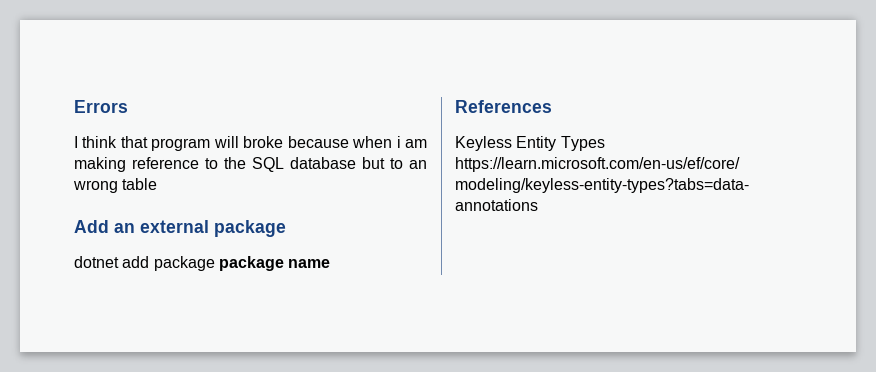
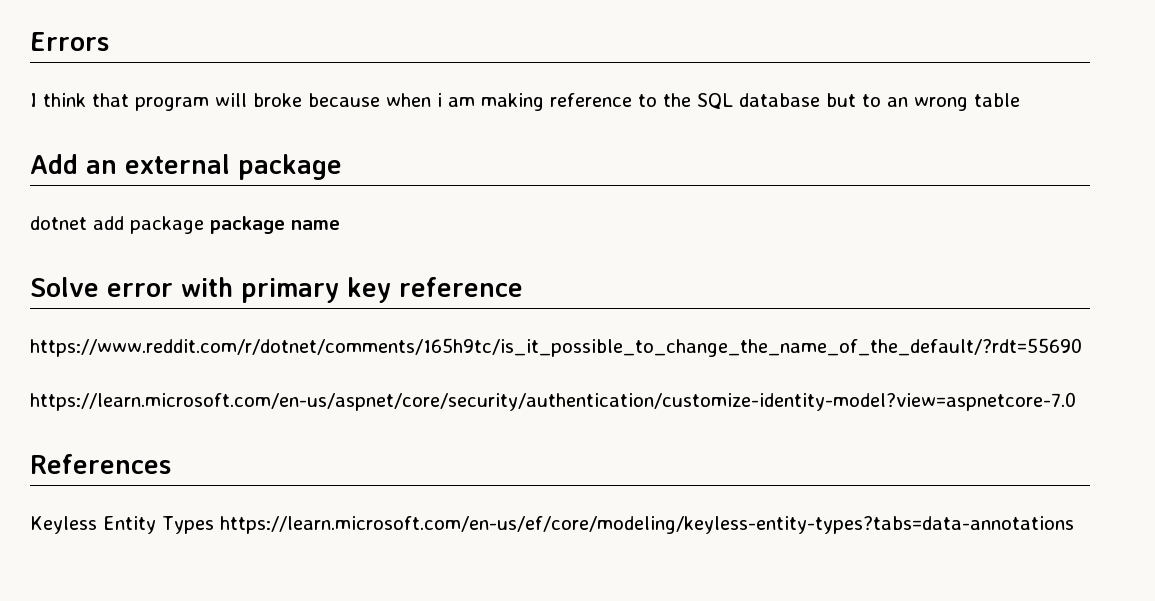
+ Solve error with primary key reference
+ https://www.reddit.com/r/dotnet/comments/165h9tc/is_it_possible_to_change_the_name_of_the_default/?rdt=55690
+ https://learn.microsoft.com/en-us/aspnet/core/security/authentication/customize-identity-model?view=aspnetcore-7.0

